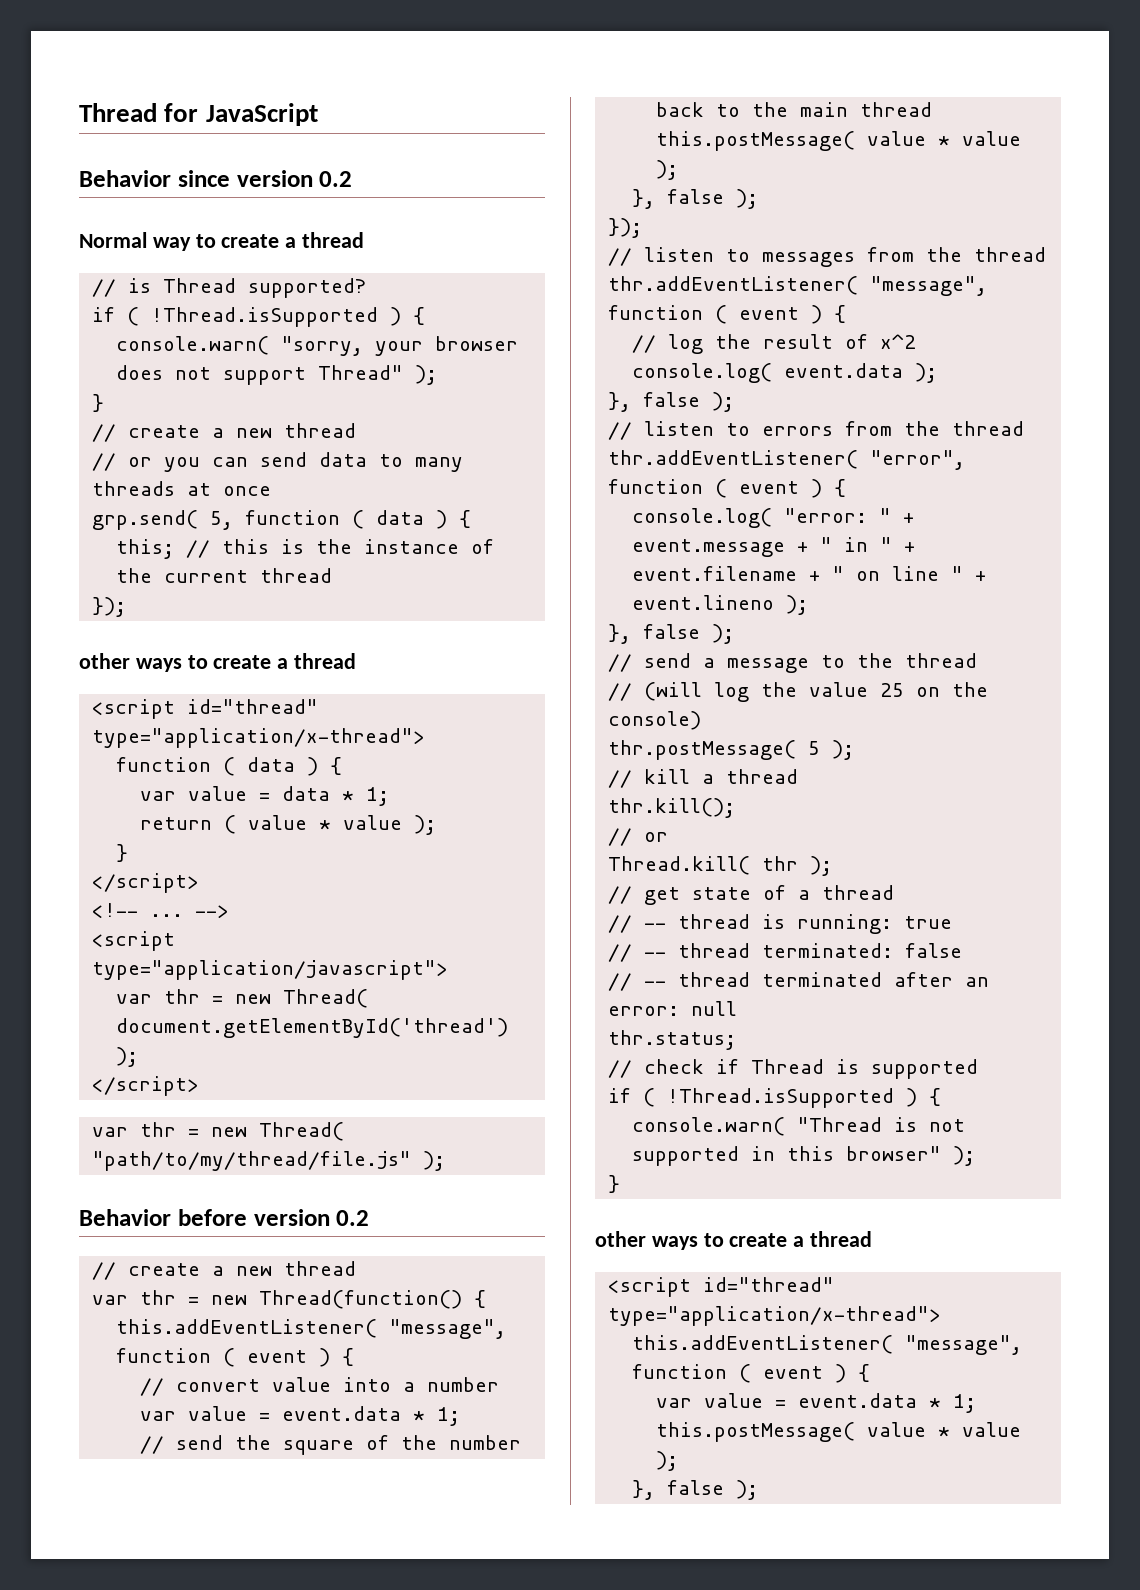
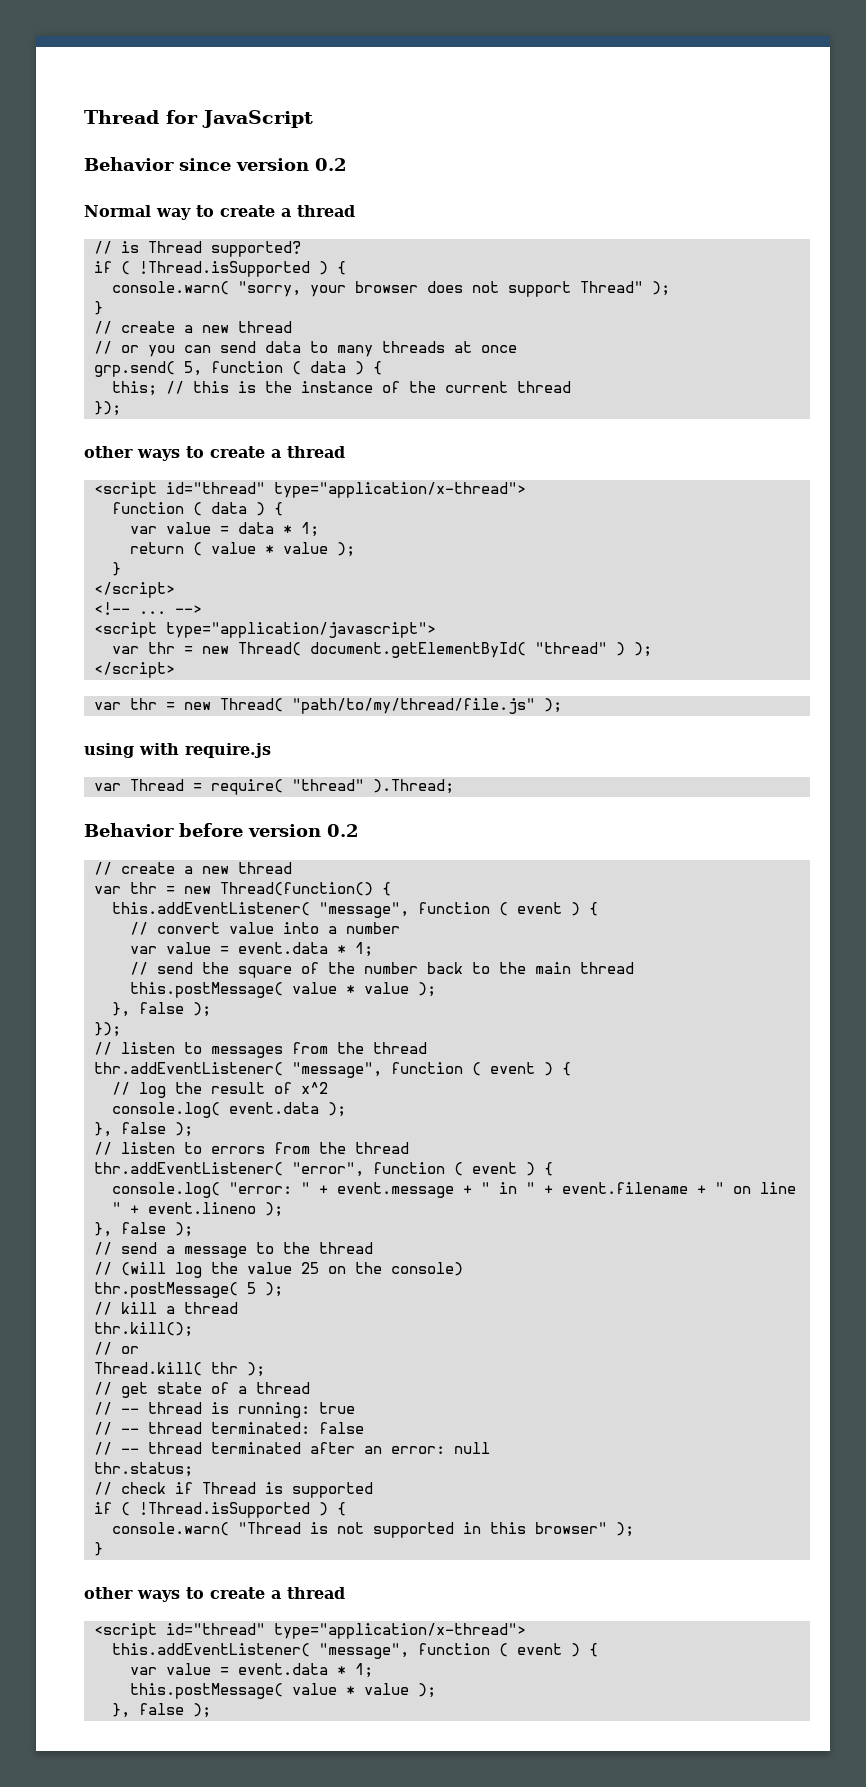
- var thr = new Thread( document.getElementById('thread') );
+ var thr = new Thread( document.getElementById( "thread" ) );
+ using with require.js
+ var Thread = require( "thread" ).Thread;

